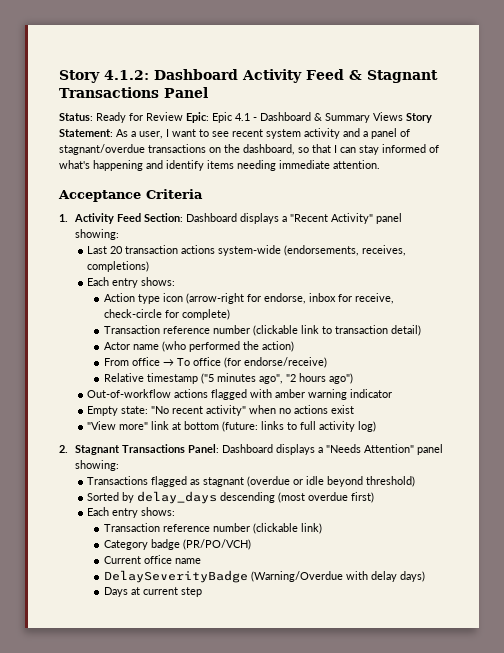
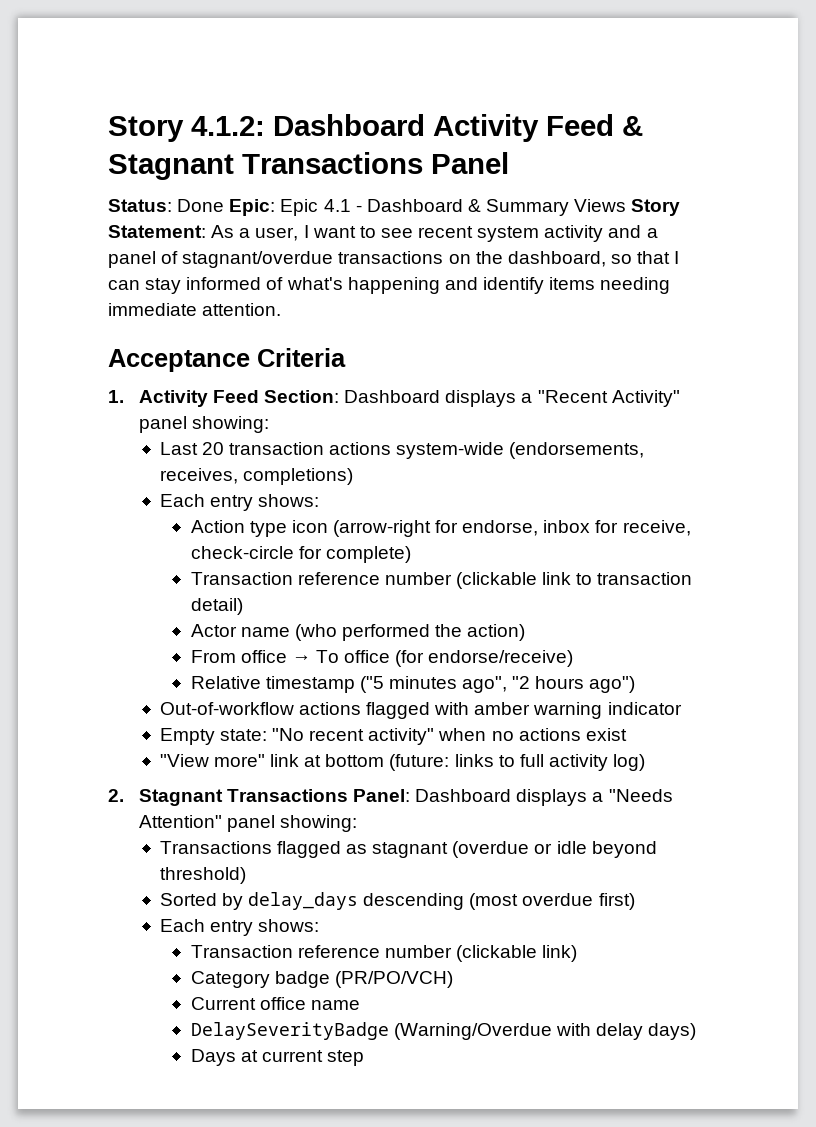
- Status: Ready for Review Epic: Epic 4.1 - Dashboard & Summary Views Story Statement: As a user, I want to see recent system activity and a panel of stagnant/overdue transactions on the dashboard, so that I can stay informed of what's happening and identify items needing immediate attention.
+ Status: Done Epic: Epic 4.1 - Dashboard & Summary Views Story Statement: As a user, I want to see recent system activity and a panel of stagnant/overdue transactions on the dashboard, so that I can stay informed of what's happening and identify items needing immediate attention.

